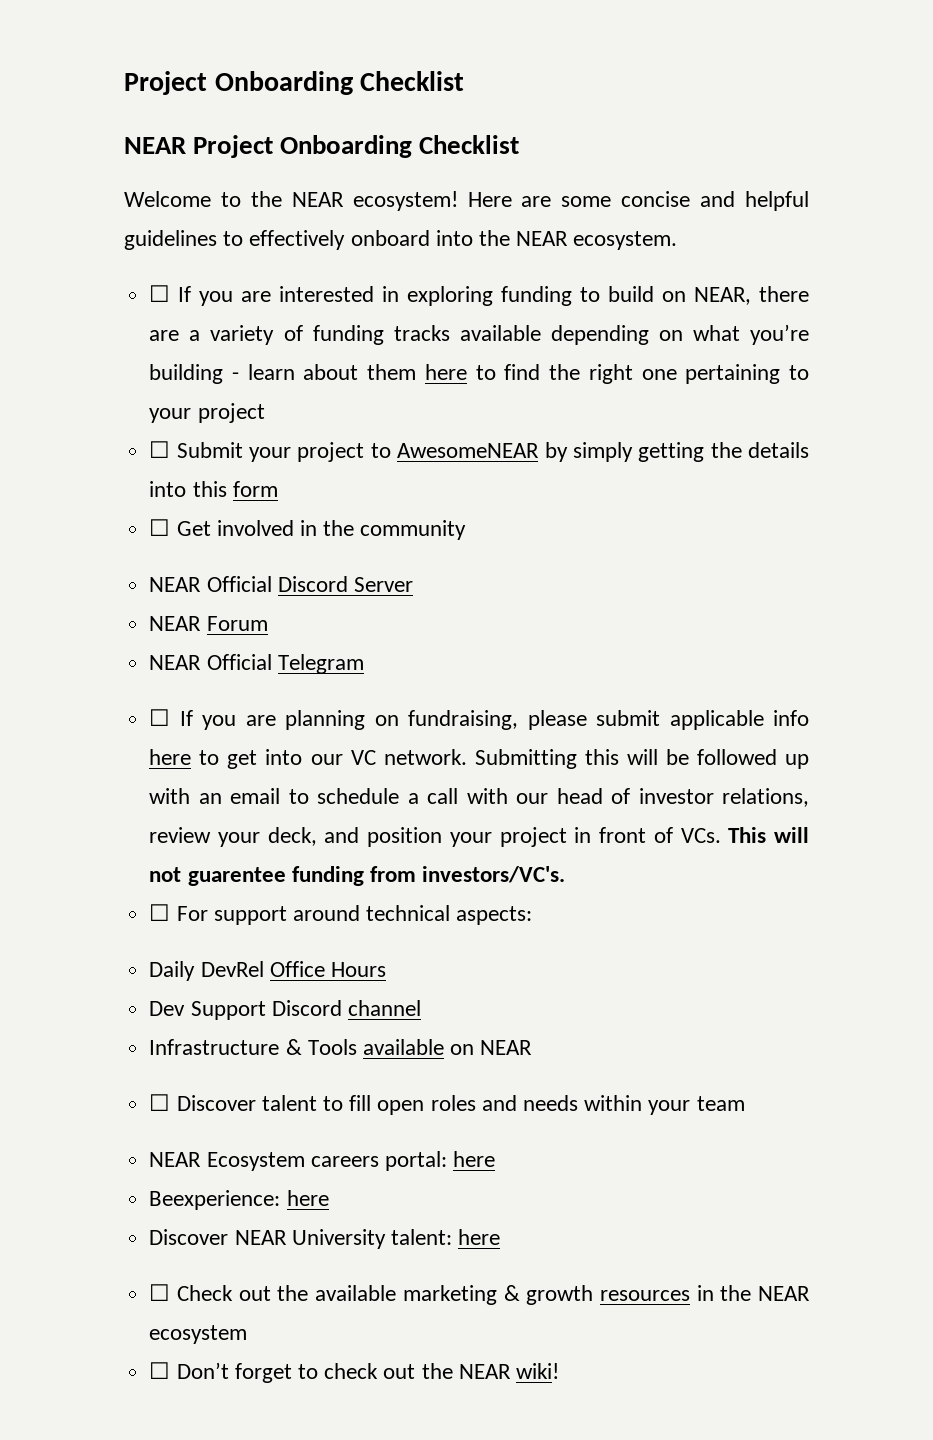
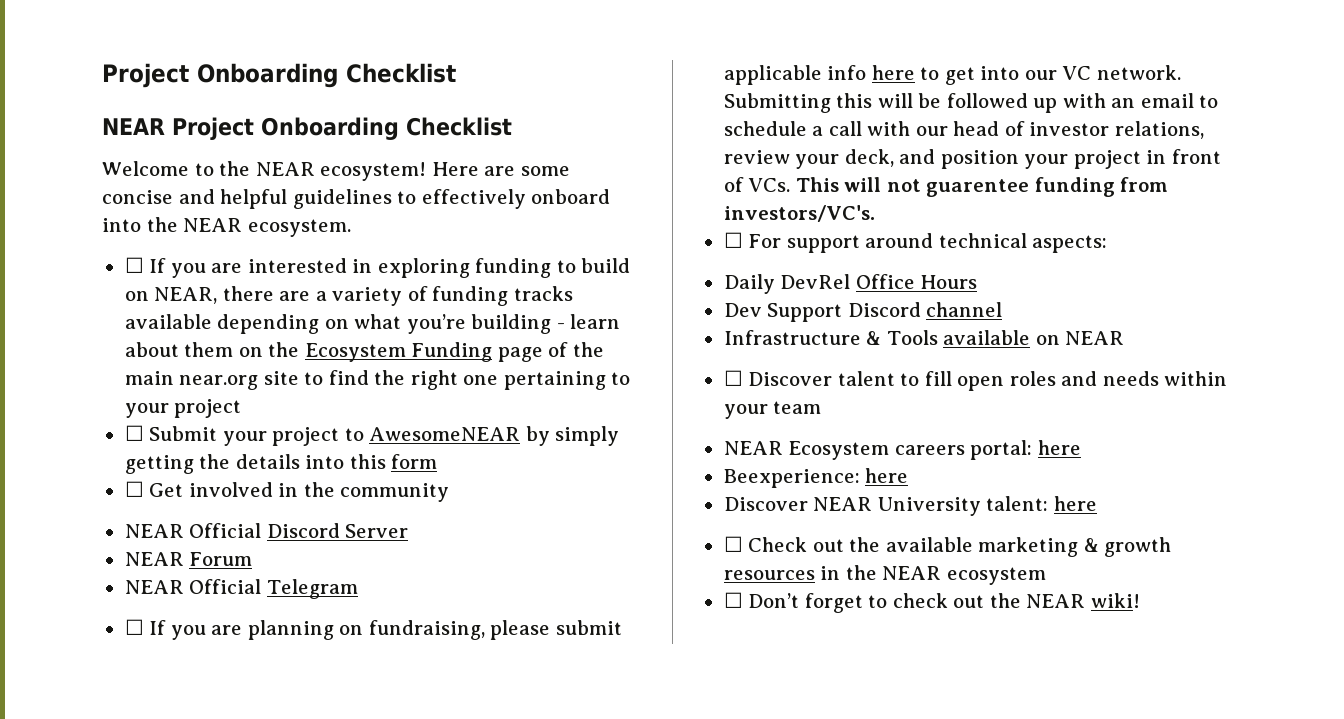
- ☐ If you are interested in exploring funding to build on NEAR, there are a variety of funding tracks available depending on what you’re building - learn about them here to find the right one pertaining to your project
+ ☐ If you are interested in exploring funding to build on NEAR, there are a variety of funding tracks available depending on what you’re building - learn about them on the Ecosystem Funding page of the main near.org site to find the right one pertaining to your project

